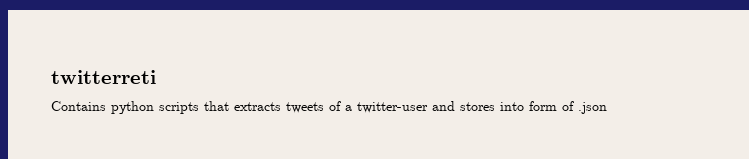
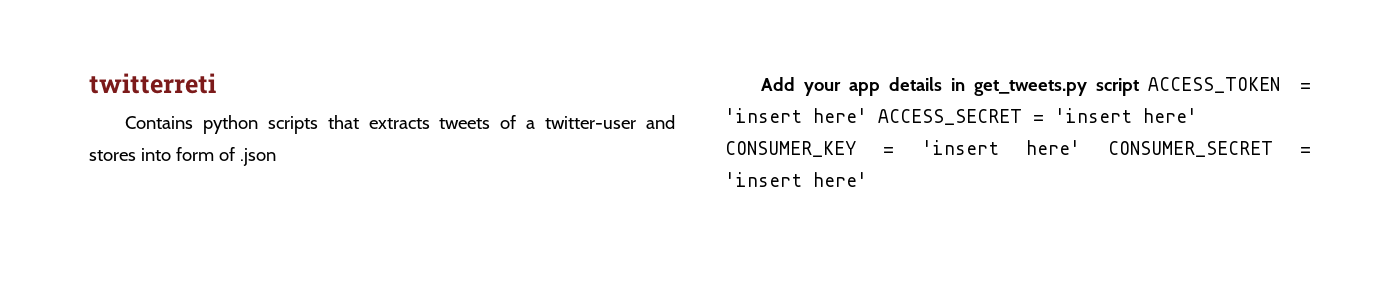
+ Add your app details in get_tweets.py script ACCESS_TOKEN = 'insert here' ACCESS_SECRET = 'insert here' CONSUMER_KEY = 'insert here' CONSUMER_SECRET = 'insert here'

